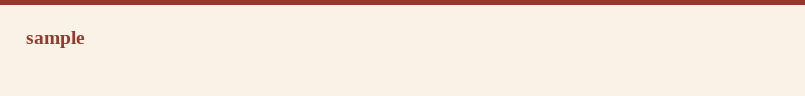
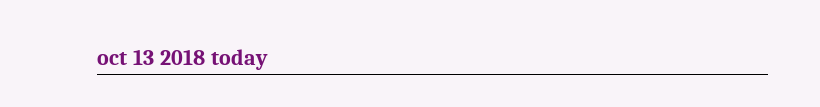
- sample
+ oct 13 2018 today

